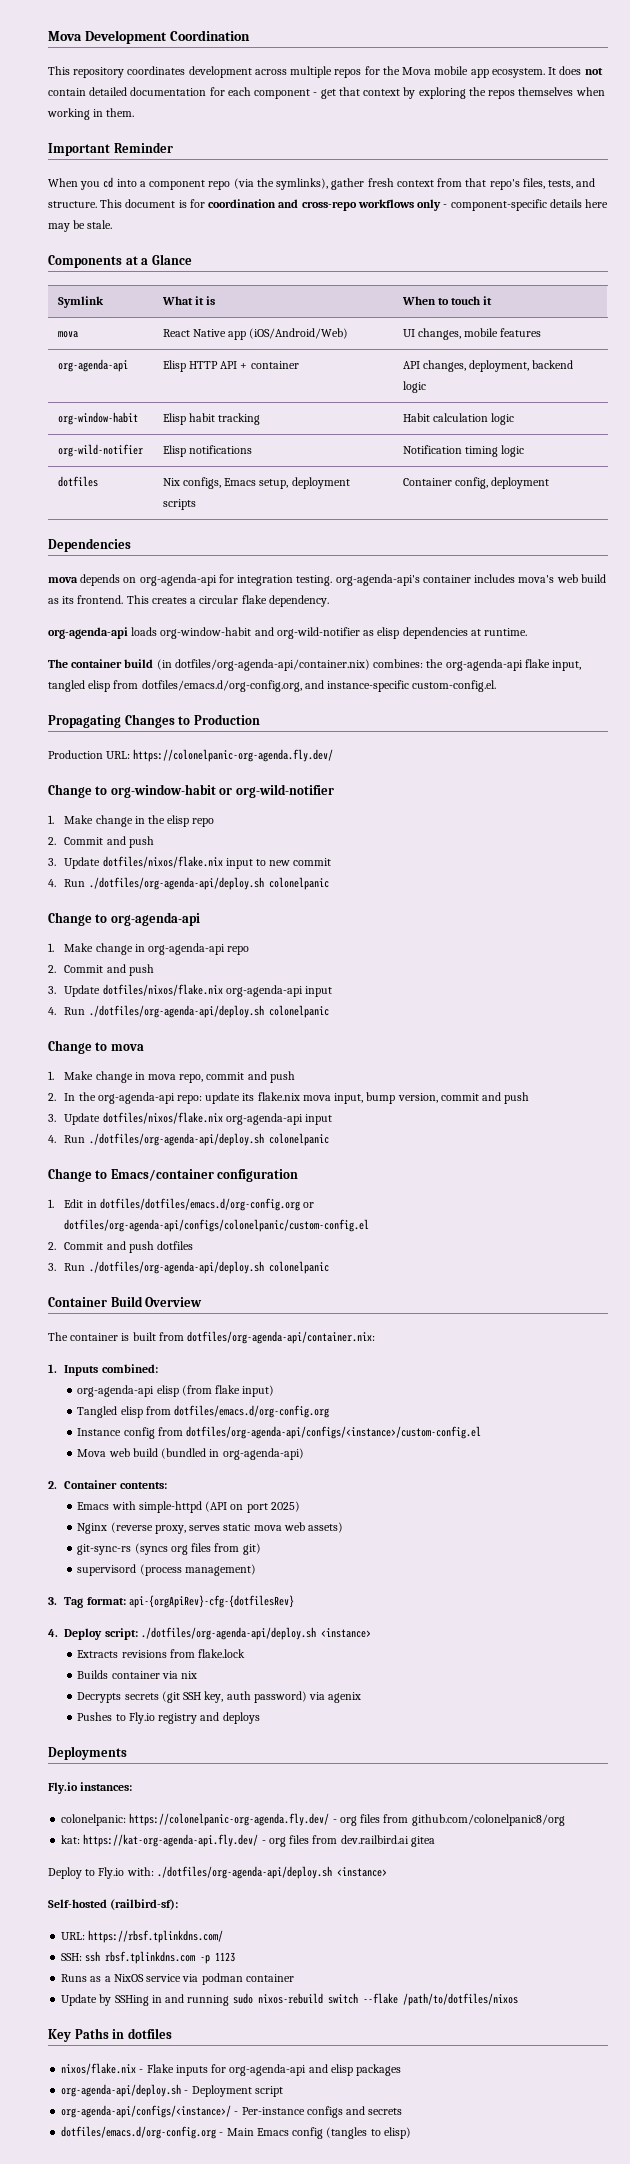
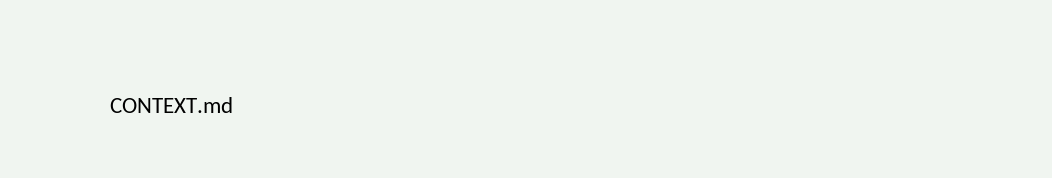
- Mova Development Coordination
- This repository coordinates development across multiple repos for the Mova mobile app ecosystem. It does not contain detailed documentation for each component - get that context by exploring the repos themselves when working in them.
- Important Reminder
- When you cd into a component repo (via the symlinks), gather fresh context from that repo's files, tests, and structure. This document is for coordination and cross-repo workflows only - component-specific details here may be stale.
- Components at a Glance
- Symlink | What it is | When to touch it
- mova | React Native app (iOS/Android/Web) | UI changes, mobile features
- org-agenda-api | Elisp HTTP API + container | API changes, deployment, backend logic
- org-window-habit | Elisp habit tracking | Habit calculation logic
- org-wild-notifier | Elisp notifications | Notification timing logic
- dotfiles | Nix configs, Emacs setup, deployment scripts | Container config, deployment
- Dependencies
- mova depends on org-agenda-api for integration testing. org-agenda-api's container includes mova's web build as its frontend. This creates a circular flake dependency.
- org-agenda-api loads org-window-habit and org-wild-notifier as elisp dependencies at runtime.
- The container build (in dotfiles/org-agenda-api/container.nix) combines: the org-agenda-api flake input, tangled elisp from dotfiles/emacs.d/org-config.org, and instance-specific custom-config.el.
- Propagating Changes to Production
- Production URL: https://colonelpanic-org-agenda.fly.dev/
- Change to org-window-habit or org-wild-notifier
- 1. Make change in the elisp repo
- 2. Commit and push
- 3. Update dotfiles/nixos/flake.nix input to new commit
- 4. Run ./dotfiles/org-agenda-api/deploy.sh colonelpanic
- Change to org-agenda-api
- 1. Make change in org-agenda-api repo
- 2. Commit and push
- 3. Update dotfiles/nixos/flake.nix org-agenda-api input
- 4. Run ./dotfiles/org-agenda-api/deploy.sh colonelpanic
- Change to mova
- 1. Make change in mova repo, commit and push
- 2. In the org-agenda-api repo: update its flake.nix mova input, bump version, commit and push
- 3. Update dotfiles/nixos/flake.nix org-agenda-api input
- 4. Run ./dotfiles/org-agenda-api/deploy.sh colonelpanic
- Change to Emacs/container configuration
- 1. Edit in dotfiles/dotfiles/emacs.d/org-config.org or dotfiles/org-agenda-api/configs/colonelpanic/custom-config.el
- 2. Commit and push dotfiles
- 3. Run ./dotfiles/org-agenda-api/deploy.sh colonelpanic
- Container Build Overview
- The container is built from dotfiles/org-agenda-api/container.nix:
- 1. Inputs combined:
- org-agenda-api elisp (from flake input)
- Tangled elisp from dotfiles/emacs.d/org-config.org
- Instance config from dotfiles/org-agenda-api/configs/<instance>/custom-config.el
- Mova web build (bundled in org-agenda-api)
- 2. Container contents:
- Emacs with simple-httpd (API on port 2025)
- Nginx (reverse proxy, serves static mova web assets)
- git-sync-rs (syncs org files from git)
- supervisord (process management)
- 3. Tag format: api-{orgApiRev}-cfg-{dotfilesRev}
- 4. Deploy script: ./dotfiles/org-agenda-api/deploy.sh <instance>
- Extracts revisions from flake.lock
- Builds container via nix
- Decrypts secrets (git SSH key, auth password) via agenix
- Pushes to Fly.io registry and deploys
- Deployments
- Fly.io instances:
- colonelpanic: https://colonelpanic-org-agenda.fly.dev/ - org files from github.com/colonelpanic8/org
- kat: https://kat-org-agenda-api.fly.dev/ - org files from dev.railbird.ai gitea
- Deploy to Fly.io with: ./dotfiles/org-agenda-api/deploy.sh <instance>
- Self-hosted (railbird-sf):
- URL: https://rbsf.tplinkdns.com/
- SSH: ssh rbsf.tplinkdns.com -p 1123
- Runs as a NixOS service via podman container
- Update by SSHing in and running sudo nixos-rebuild switch --flake /path/to/dotfiles/nixos
- Key Paths in dotfiles
- nixos/flake.nix - Flake inputs for org-agenda-api and elisp packages
- org-agenda-api/deploy.sh - Deployment script
- org-agenda-api/configs/<instance>/ - Per-instance configs and secrets
- dotfiles/emacs.d/org-config.org - Main Emacs config (tangles to elisp)
+ CONTEXT.md

